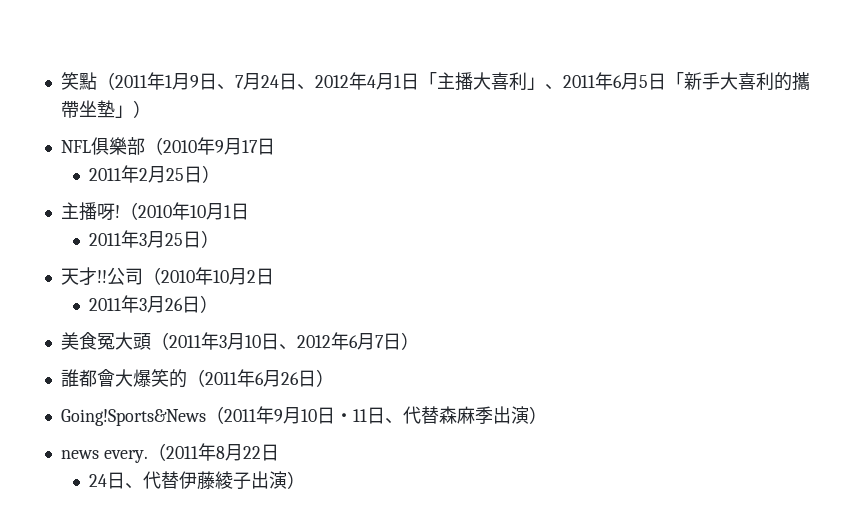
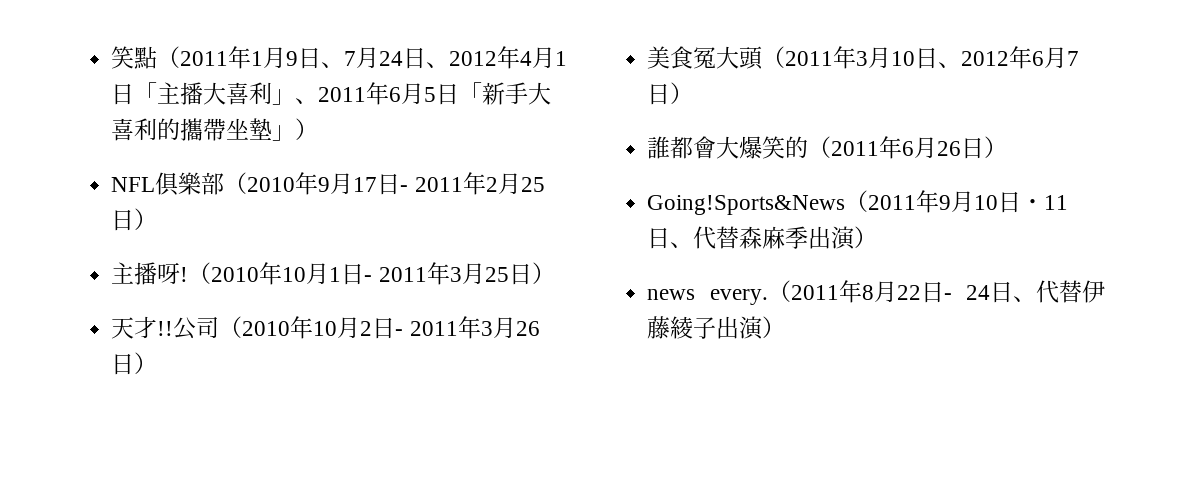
- NFL俱樂部（2010年9月17日
- 2011年2月25日）
+ NFL俱樂部（2010年9月17日- 2011年2月25日）
- （2010年10月1日
- 2011年3月25日）
+ （2010年10月1日- 2011年3月25日）
- 公司（2010年10月2日
- 2011年3月26日）
+ 公司（2010年10月2日- 2011年3月26日）
- （2011年8月22日
- 24日、代替伊藤綾子出演）
+ （2011年8月22日- 24日、代替伊藤綾子出演）

